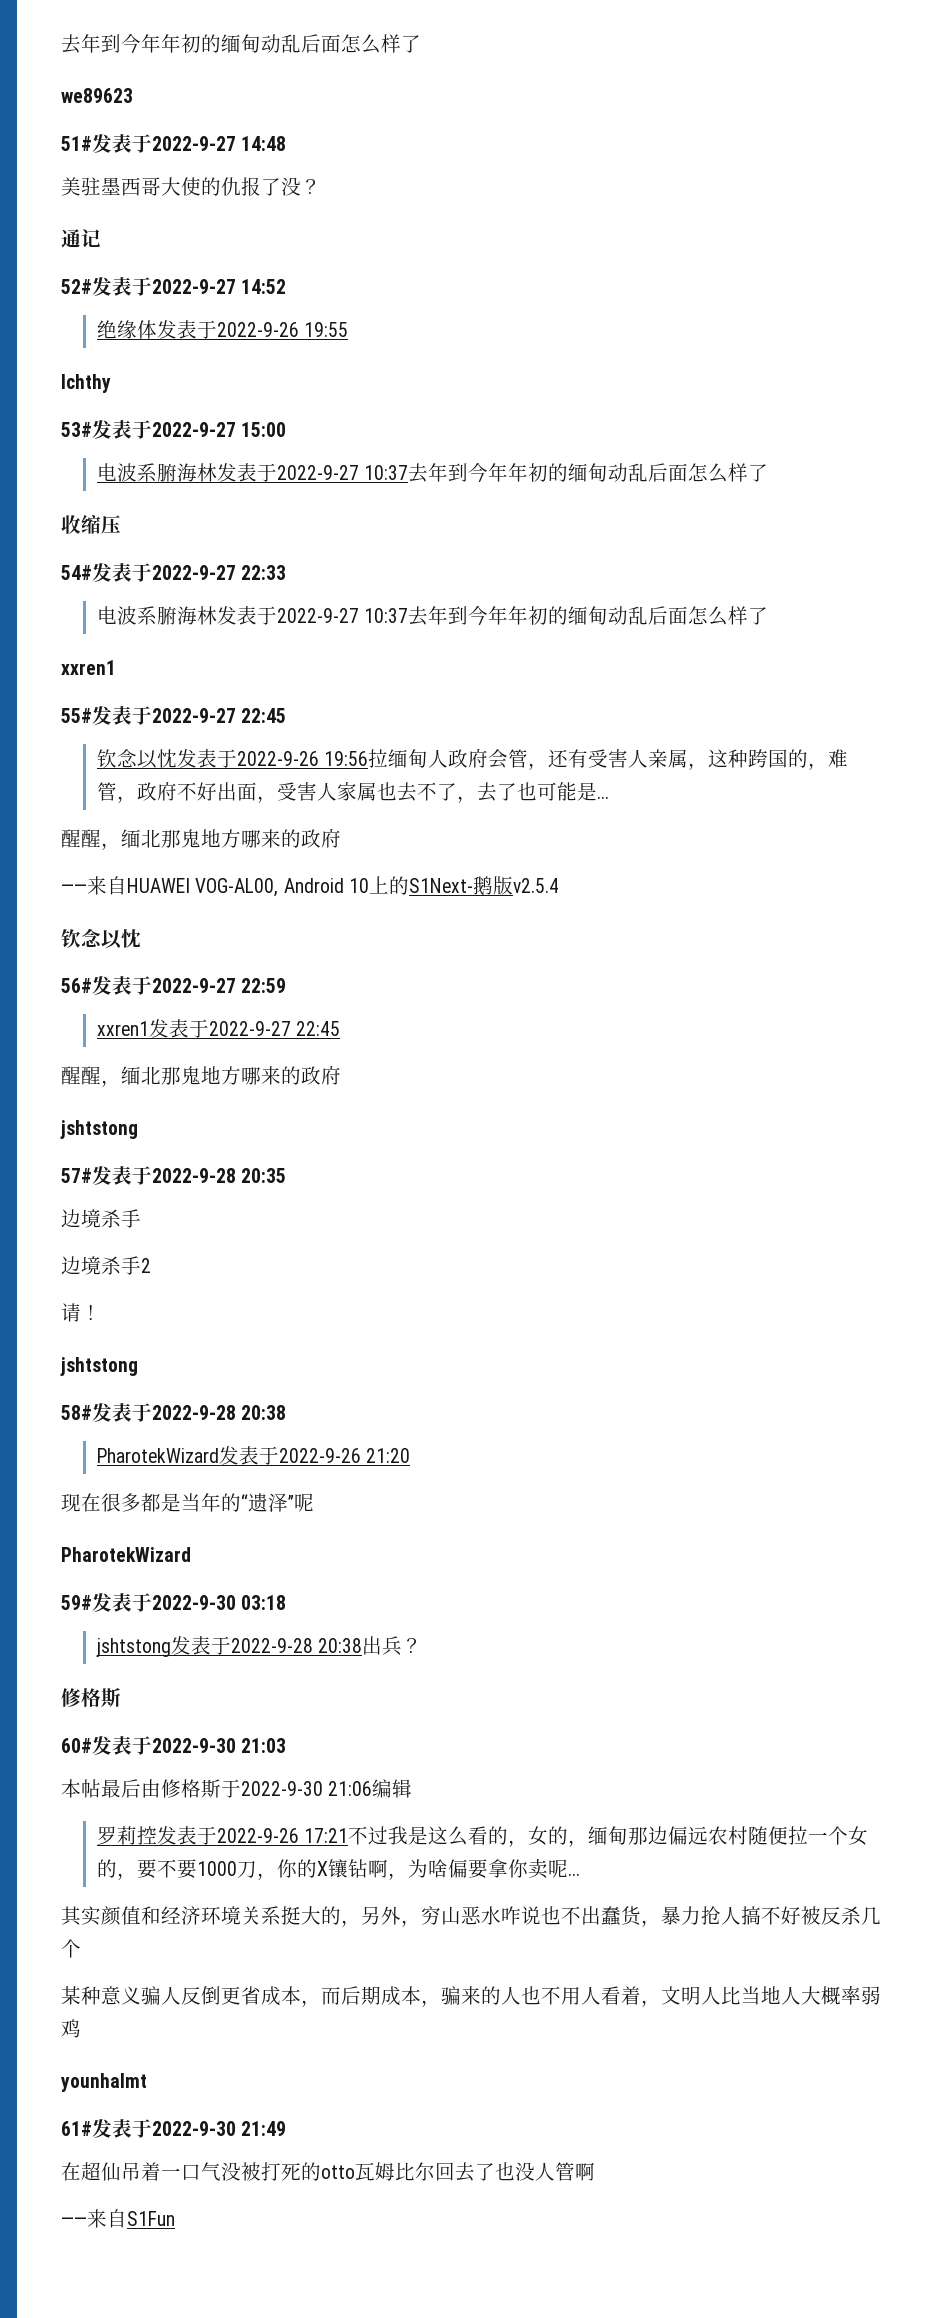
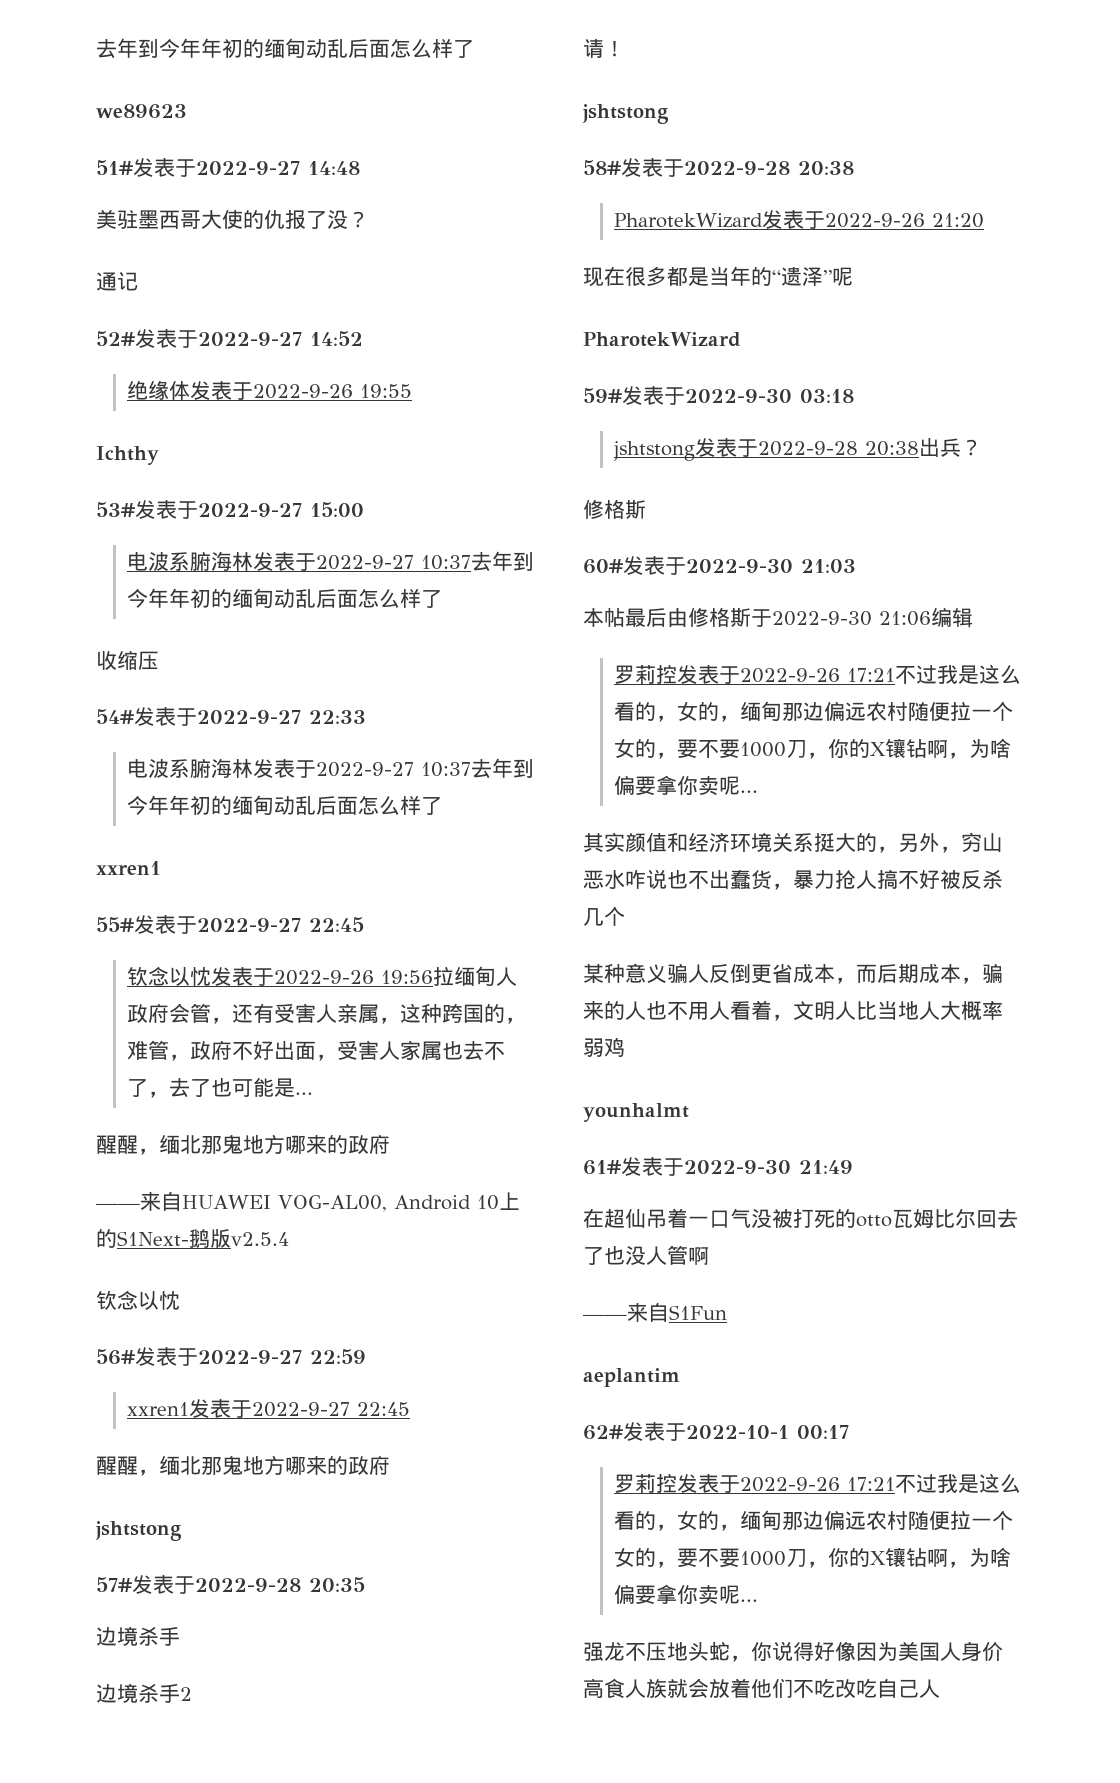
+ aeplantim
+ 62#发表于2022-10-1 00:17
+ 罗莉控发表于2022-9-26 17:21不过我是这么看的，女的，缅甸那边偏远农村随便拉一个女的，要不要1000刀，你的X镶钻啊，为啥偏要拿你卖呢...
+ 强龙不压地头蛇，你说得好像因为美国人身价高食人族就会放着他们不吃改吃自己人

